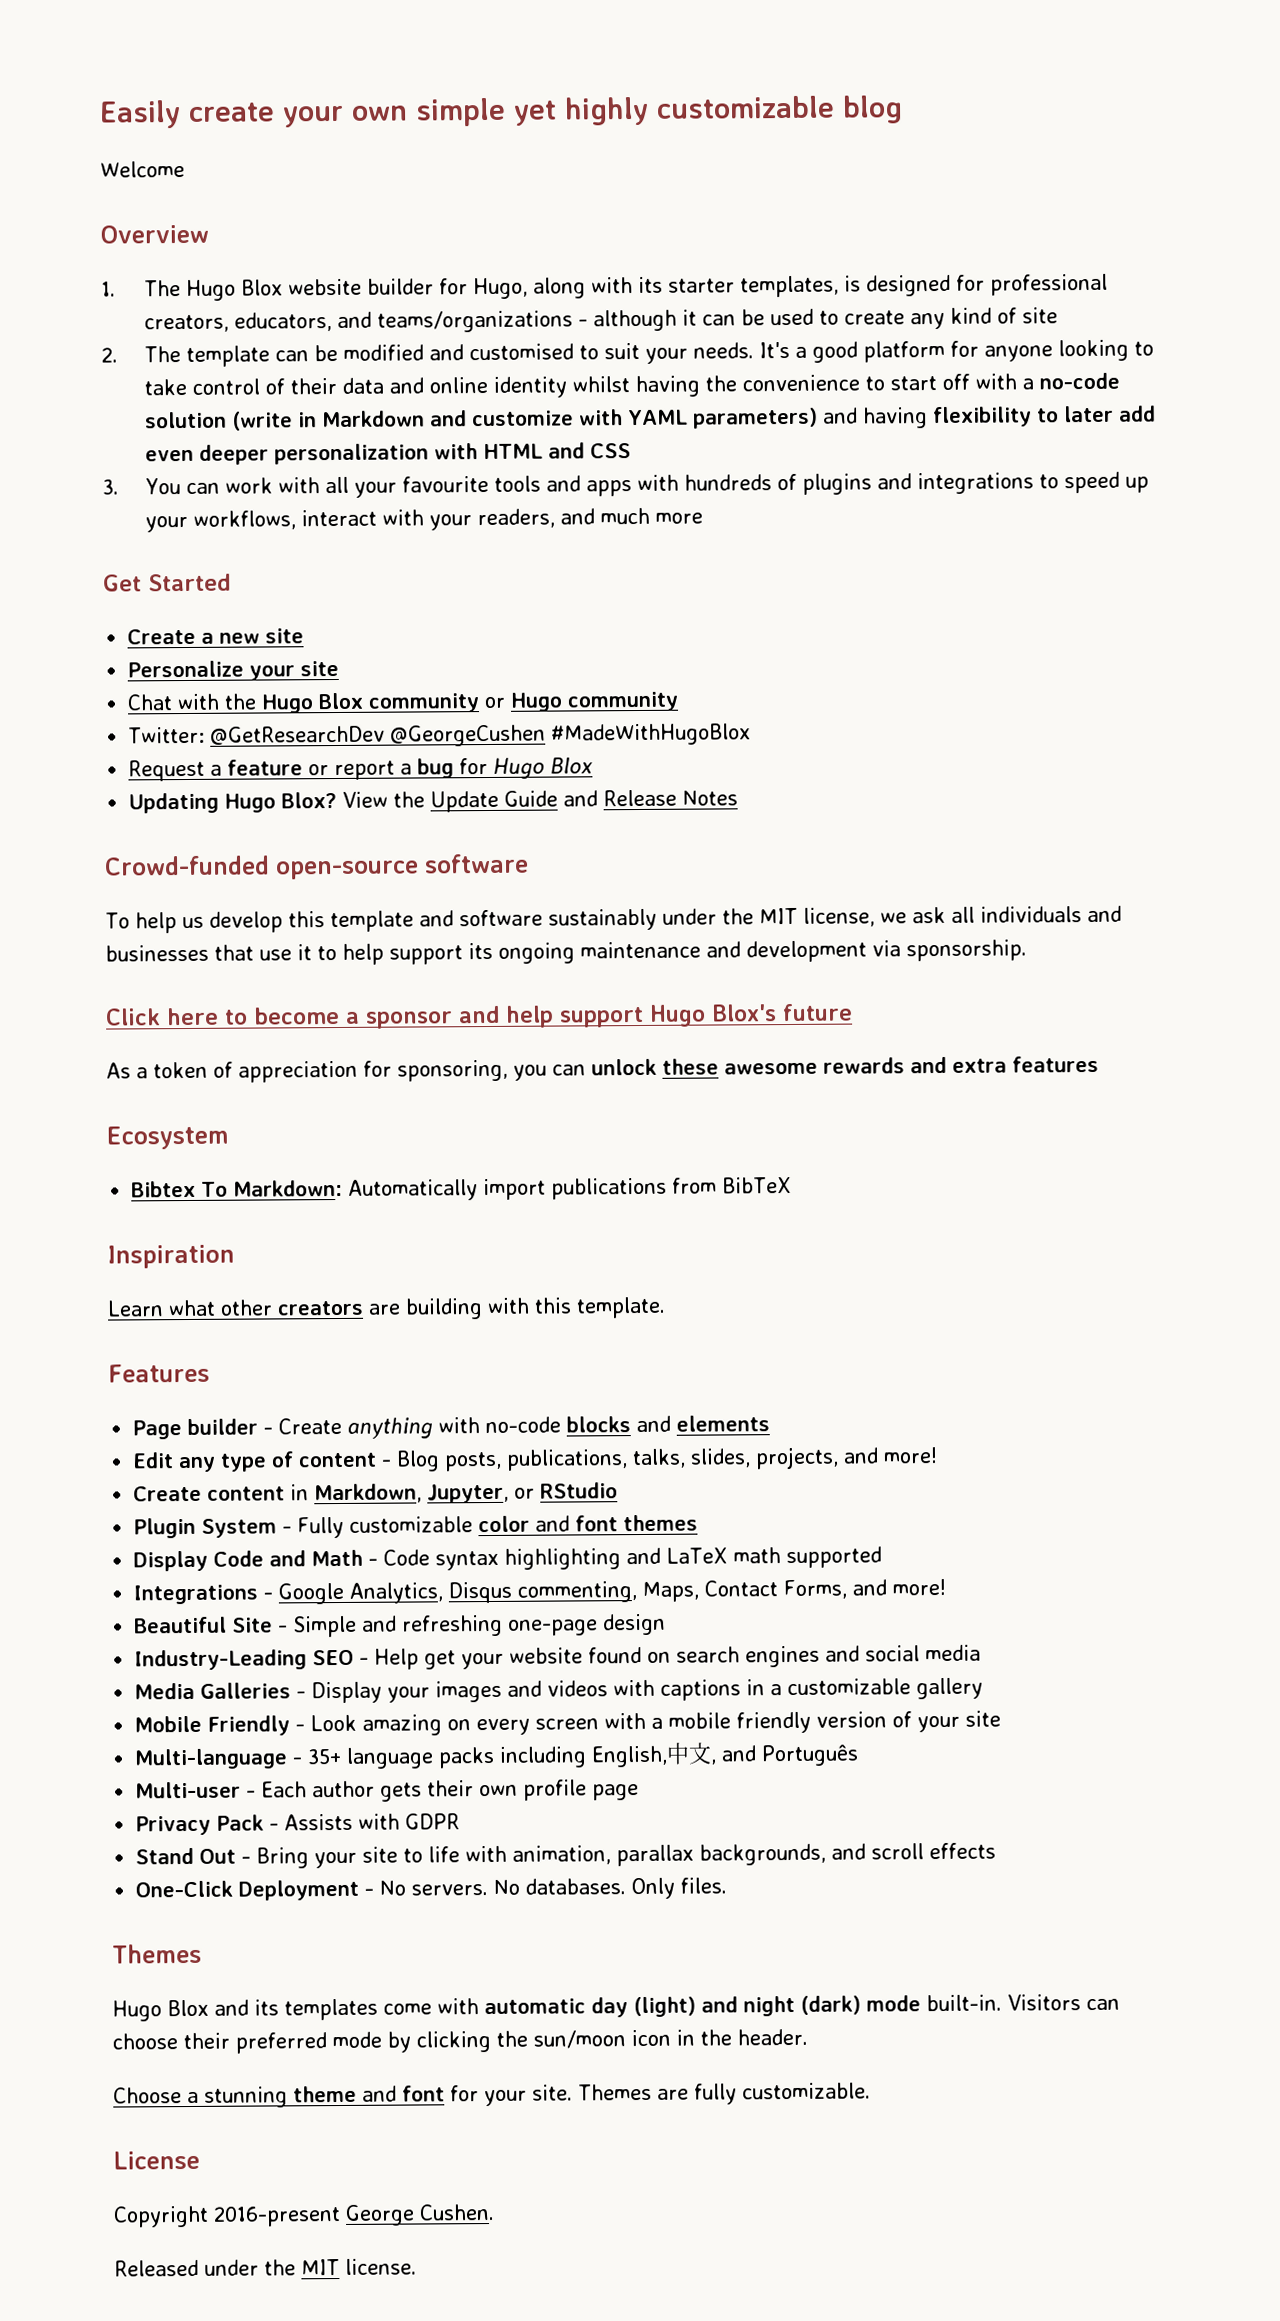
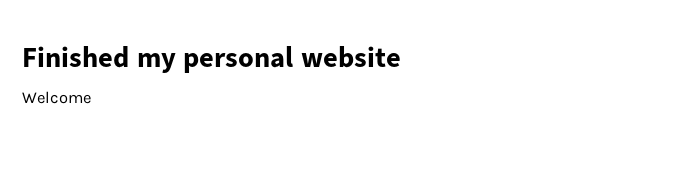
- Easily create your own simple yet highly customizable blog
+ Finished my personal website
  Welcome
- Overview
- 1. The Hugo Blox website builder for Hugo, along with its starter templates, is designed for professional creators, educators, and teams/organizations - although it can be used to create any kind of site
- 2. The template can be modified and customised to suit your needs. It's a good platform for anyone looking to take control of their data and online identity whilst having the convenience to start off with a no-code solution (write in Markdown and customize with YAML parameters) and having flexibility to later add even deeper personalization with HTML and CSS
- 3. You can work with all your favourite tools and apps with hundreds of plugins and integrations to speed up your workflows, interact with your readers, and much more
- Get Started
- Create a new site
- Personalize your site
- Chat with the Hugo Blox community or Hugo community
- Twitter: @GetResearchDev @GeorgeCushen #MadeWithHugoBlox
- Request a feature or report a bug for Hugo Blox
- Updating Hugo Blox? View the Update Guide and Release Notes
- Crowd-funded open-source software
- To help us develop this template and software sustainably under the MIT license, we ask all individuals and businesses that use it to help support its ongoing maintenance and development via sponsorship.
- Click here to become a sponsor and help support Hugo Blox's future
- As a token of appreciation for sponsoring, you can unlock these awesome rewards and extra features
- Ecosystem
- Bibtex To Markdown: Automatically import publications from BibTeX
- Inspiration
- Learn what other creators are building with this template.
- Features
- Page builder - Create anything with no-code blocks and elements
- Edit any type of content - Blog posts, publications, talks, slides, projects, and more!
- Create content in Markdown, Jupyter, or RStudio
- Plugin System - Fully customizable color and font themes
- Display Code and Math - Code syntax highlighting and LaTeX math supported
- Integrations - Google Analytics, Disqus commenting, Maps, Contact Forms, and more!
- Beautiful Site - Simple and refreshing one-page design
- Industry-Leading SEO - Help get your website found on search engines and social media
- Media Galleries - Display your images and videos with captions in a customizable gallery
- Mobile Friendly - Look amazing on every screen with a mobile friendly version of your site
- Multi-language - 35+ language packs including English,中文, and Português
- Multi-user - Each author gets their own profile page
- Privacy Pack - Assists with GDPR
- Stand Out - Bring your site to life with animation, parallax backgrounds, and scroll effects
- One-Click Deployment - No servers. No databases. Only files.
- Themes
- Hugo Blox and its templates come with automatic day (light) and night (dark) mode built-in. Visitors can choose their preferred mode by clicking the sun/moon icon in the header.
- Choose a stunning theme and font for your site. Themes are fully customizable.
- License
- Copyright 2016-present George Cushen.
- Released under the MIT license.

